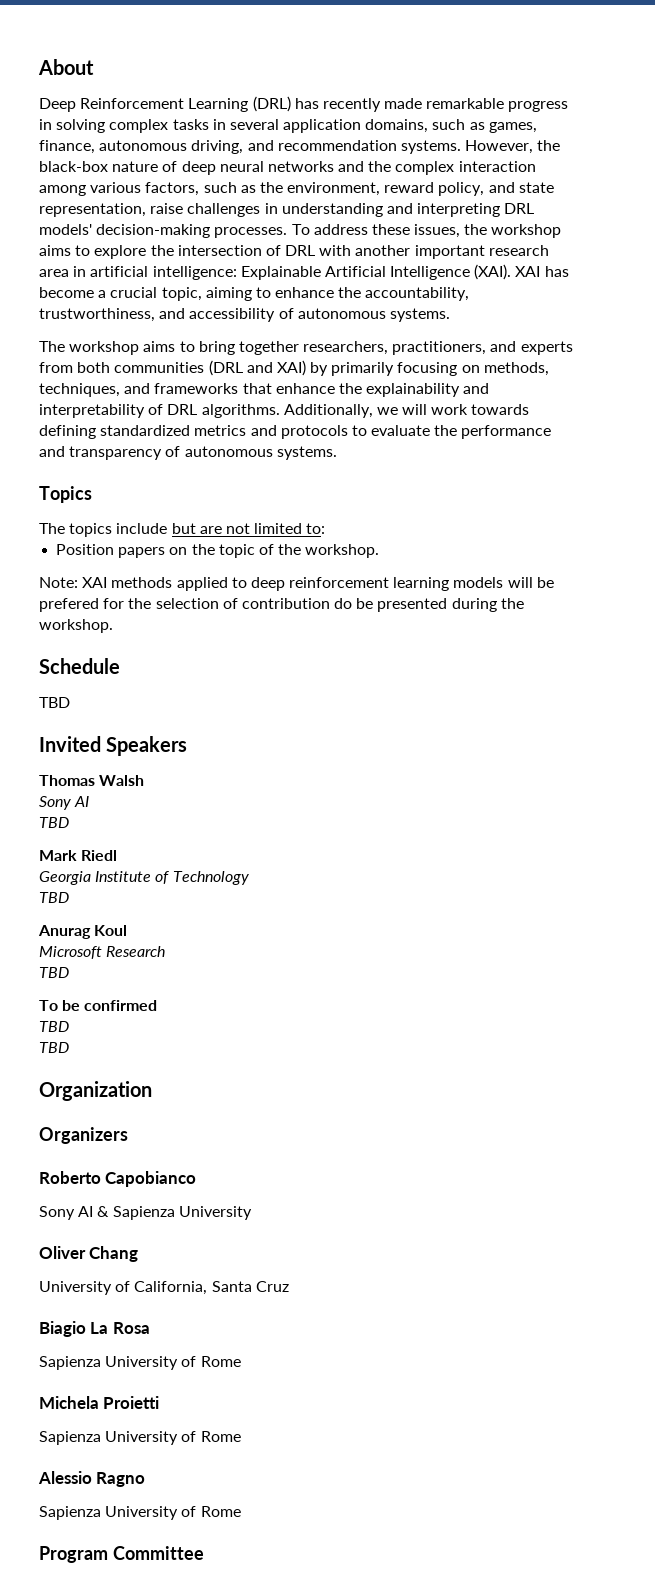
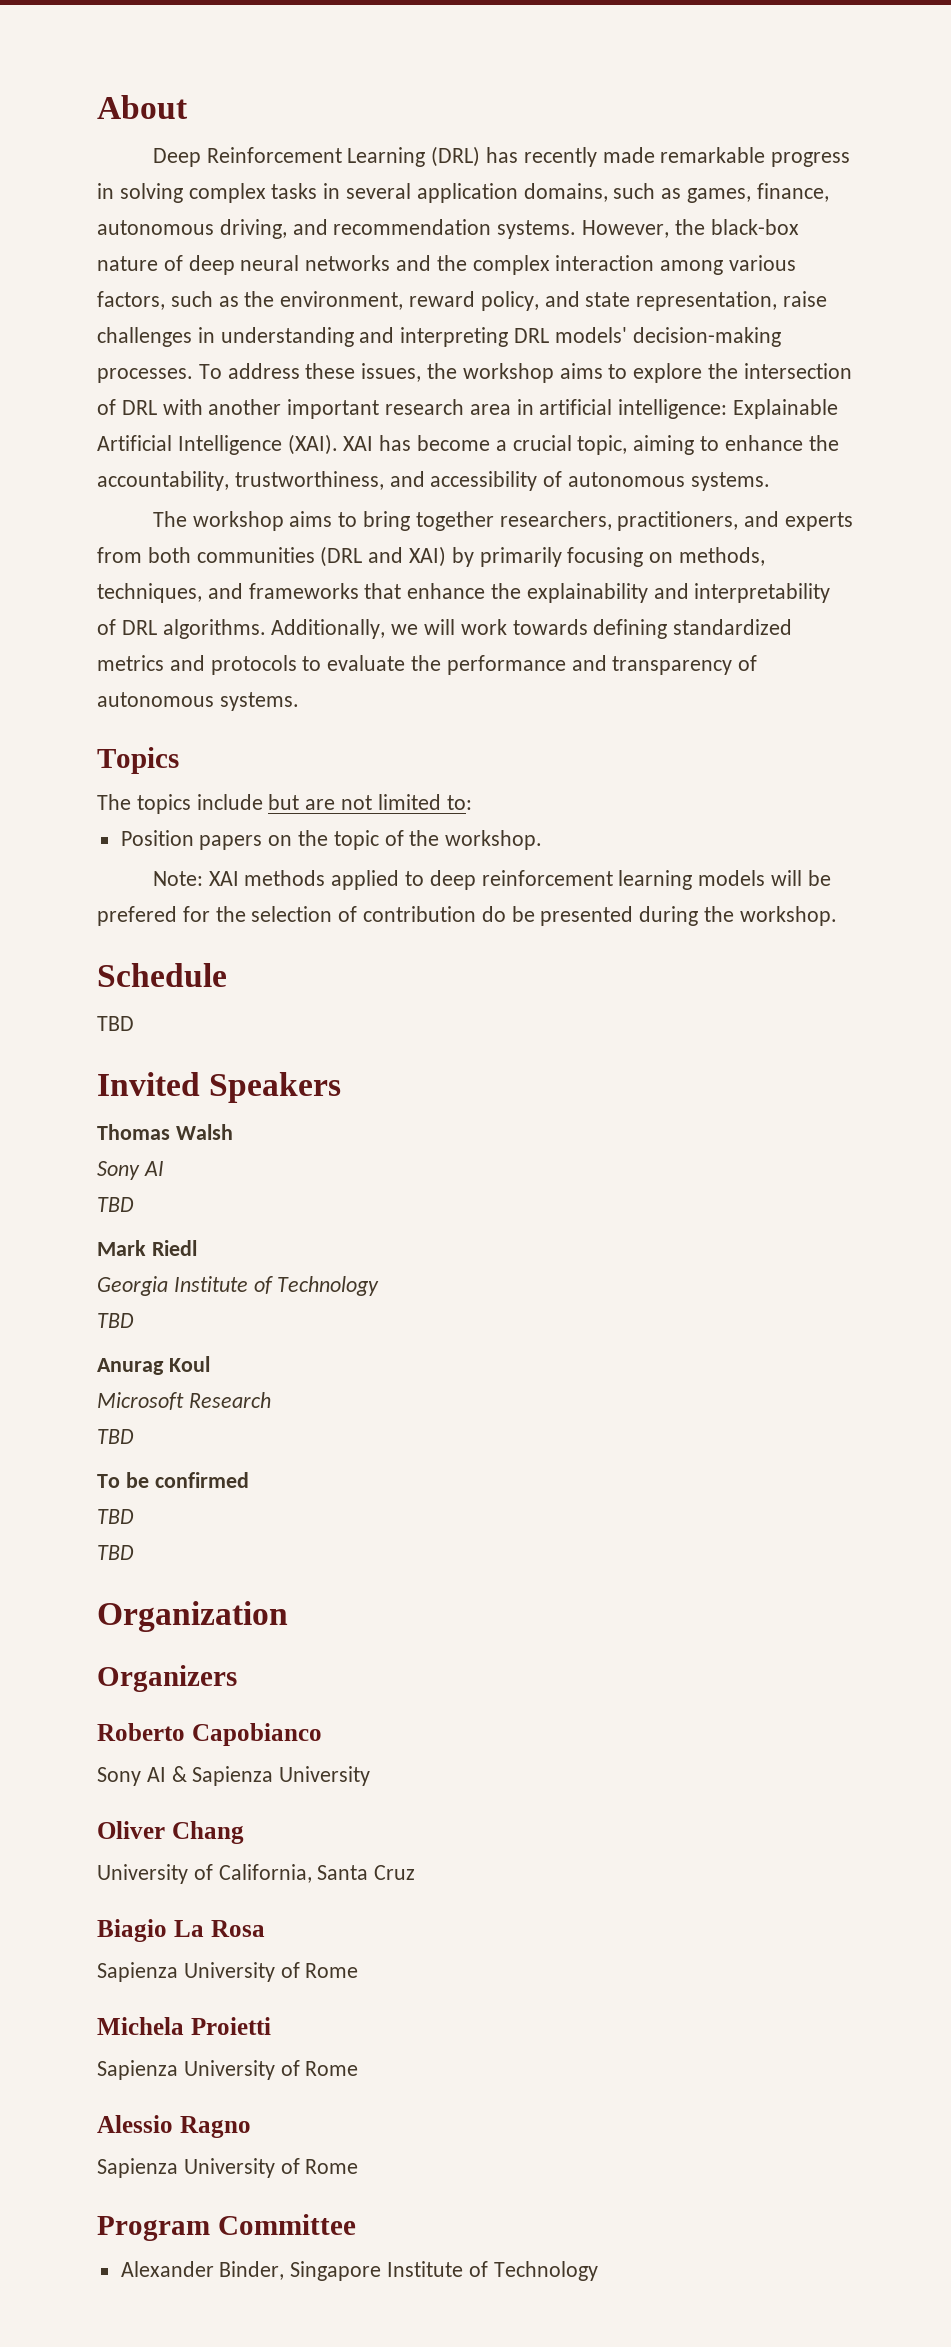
+ Alexander Binder, Singapore Institute of Technology

